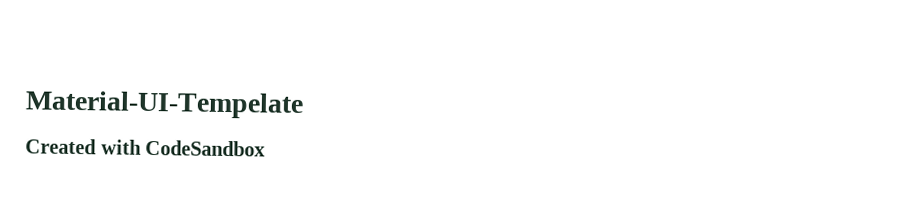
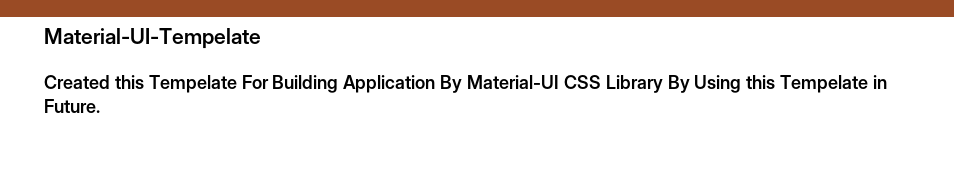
- Created with CodeSandbox
+ Created this Tempelate For Building Application By Material-UI CSS Library By Using this Tempelate in Future.

